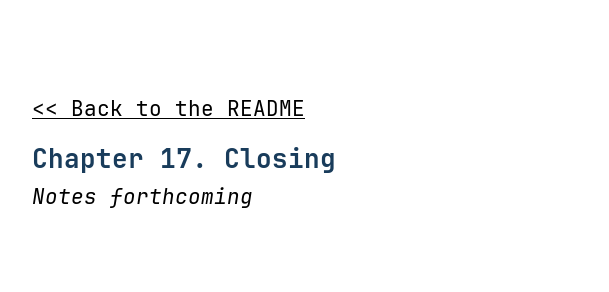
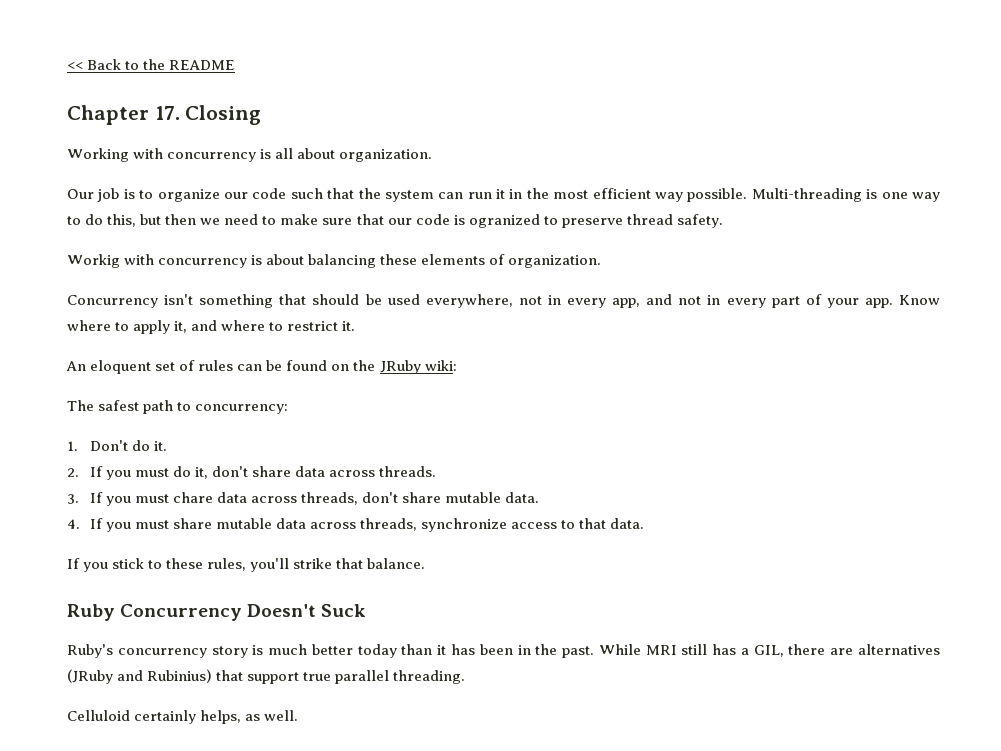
- Notes forthcoming
+ Working with concurrency is all about organization.
+ Our job is to organize our code such that the system can run it in the most efficient way possible. Multi-threading is one way to do this, but then we need to make sure that our code is ogranized to preserve thread safety.
+ Workig with concurrency is about balancing these elements of organization.
+ Concurrency isn't something that should be used everywhere, not in every app, and not in every part of your app. Know where to apply it, and where to restrict it.
+ An eloquent set of rules can be found on the JRuby wiki:
+ The safest path to concurrency:
+ 1. Don't do it.
+ 2. If you must do it, don't share data across threads.
+ 3. If you must chare data across threads, don't share mutable data.
+ 4. If you must share mutable data across threads, synchronize access to that data.
+ If you stick to these rules, you'll strike that balance.
+ Ruby Concurrency Doesn't Suck
+ Ruby's concurrency story is much better today than it has been in the past. While MRI still has a GIL, there are alternatives (JRuby and Rubinius) that support true parallel threading.
+ Celluloid certainly helps, as well.

